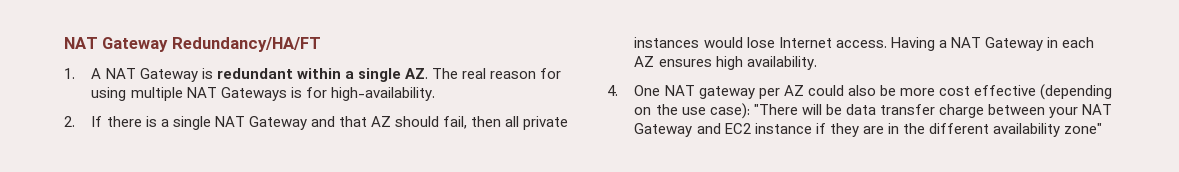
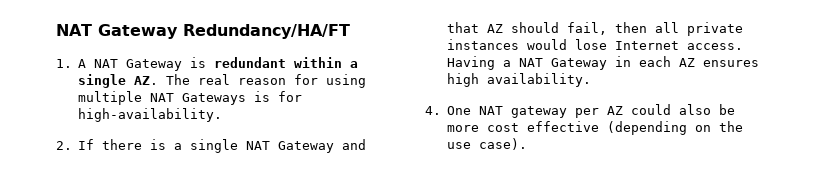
- 4. One NAT gateway per AZ could also be more cost effective (depending on the use case): "There will be data transfer charge between your NAT Gateway and EC2 instance if they are in the different availability zone"
+ 4. One NAT gateway per AZ could also be more cost effective (depending on the use case).

